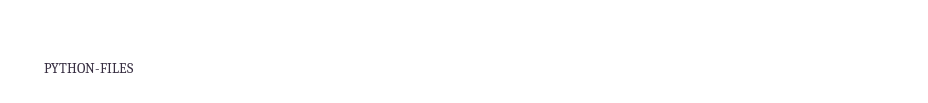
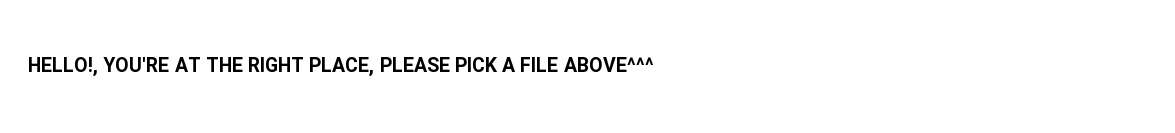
- PYTHON-FILES
+ HELLO!, YOU'RE AT THE RIGHT PLACE, PLEASE PICK A FILE ABOVE^^^

